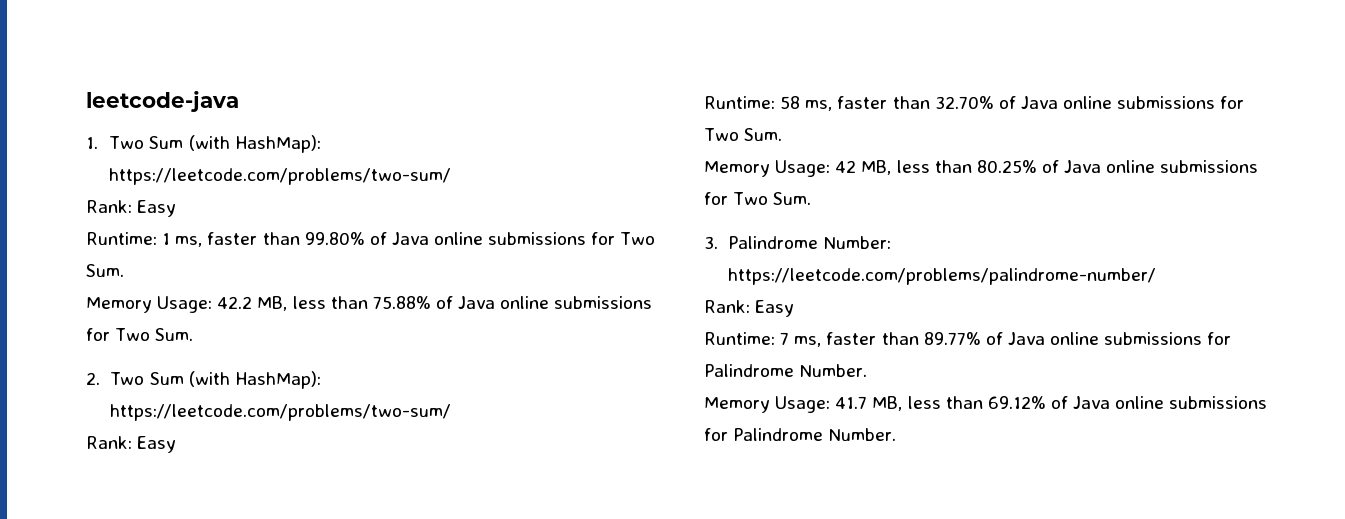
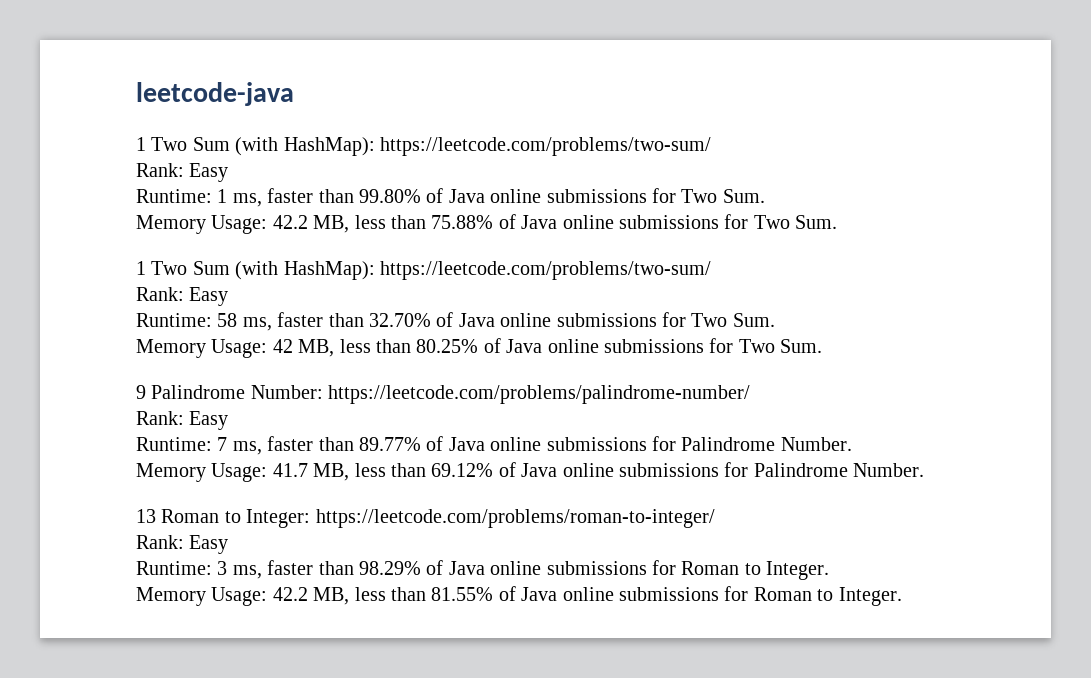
  leetcode-java
- 1. Two Sum (with HashMap): https://leetcode.com/problems/two-sum/
+ 1 Two Sum (with HashMap): https://leetcode.com/problems/two-sum/
  Memory Usage: 42.2 MB, less than 75.88% of Java online submissions for Two Sum.
- 2. Two Sum (with HashMap): https://leetcode.com/problems/two-sum/
+ 1 Two Sum (with HashMap): https://leetcode.com/problems/two-sum/
- 3. Palindrome Number: https://leetcode.com/problems/palindrome-number/
+ 9 Palindrome Number: https://leetcode.com/problems/palindrome-number/
+ 13 Roman to Integer: https://leetcode.com/problems/roman-to-integer/
+ Rank: Easy
+ Runtime: 3 ms, faster than 98.29% of Java online submissions for Roman to Integer.
+ Memory Usage: 42.2 MB, less than 81.55% of Java online submissions for Roman to Integer.

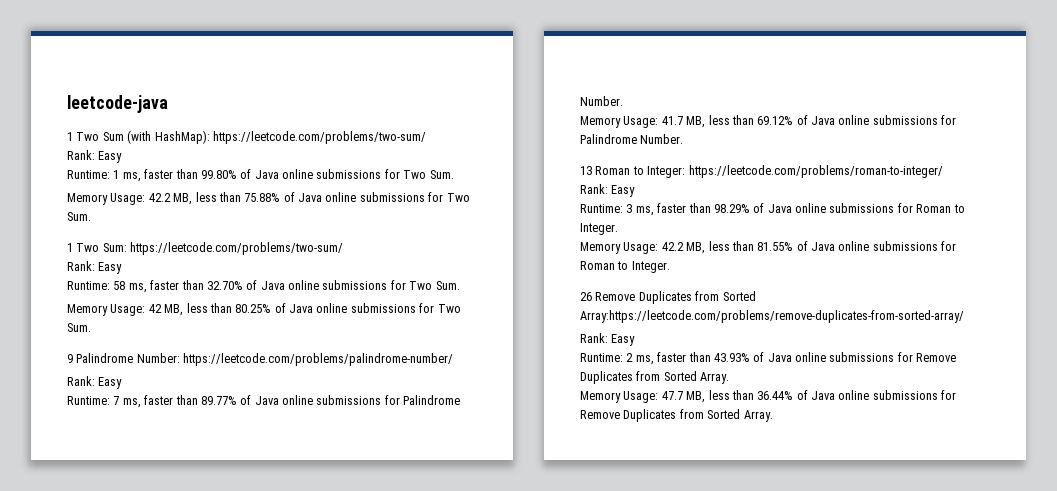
  Memory Usage: 42.2 MB, less than 75.88% of Java online submissions for Two Sum.
- 1 Two Sum (with HashMap): https://leetcode.com/problems/two-sum/
+ 1 Two Sum: https://leetcode.com/problems/two-sum/
+ 26 Remove Duplicates from Sorted Array:https://leetcode.com/problems/remove-duplicates-from-sorted-array/
+ Rank: Easy
+ Runtime: 2 ms, faster than 43.93% of Java online submissions for Remove Duplicates from Sorted Array.
+ Memory Usage: 47.7 MB, less than 36.44% of Java online submissions for Remove Duplicates from Sorted Array.

